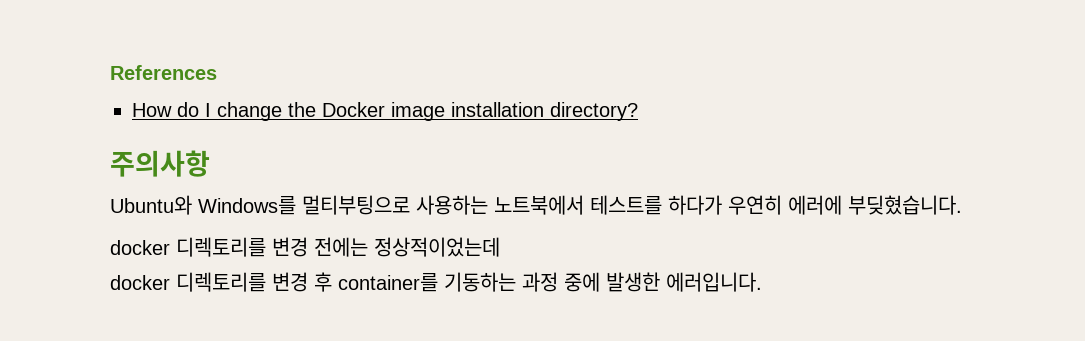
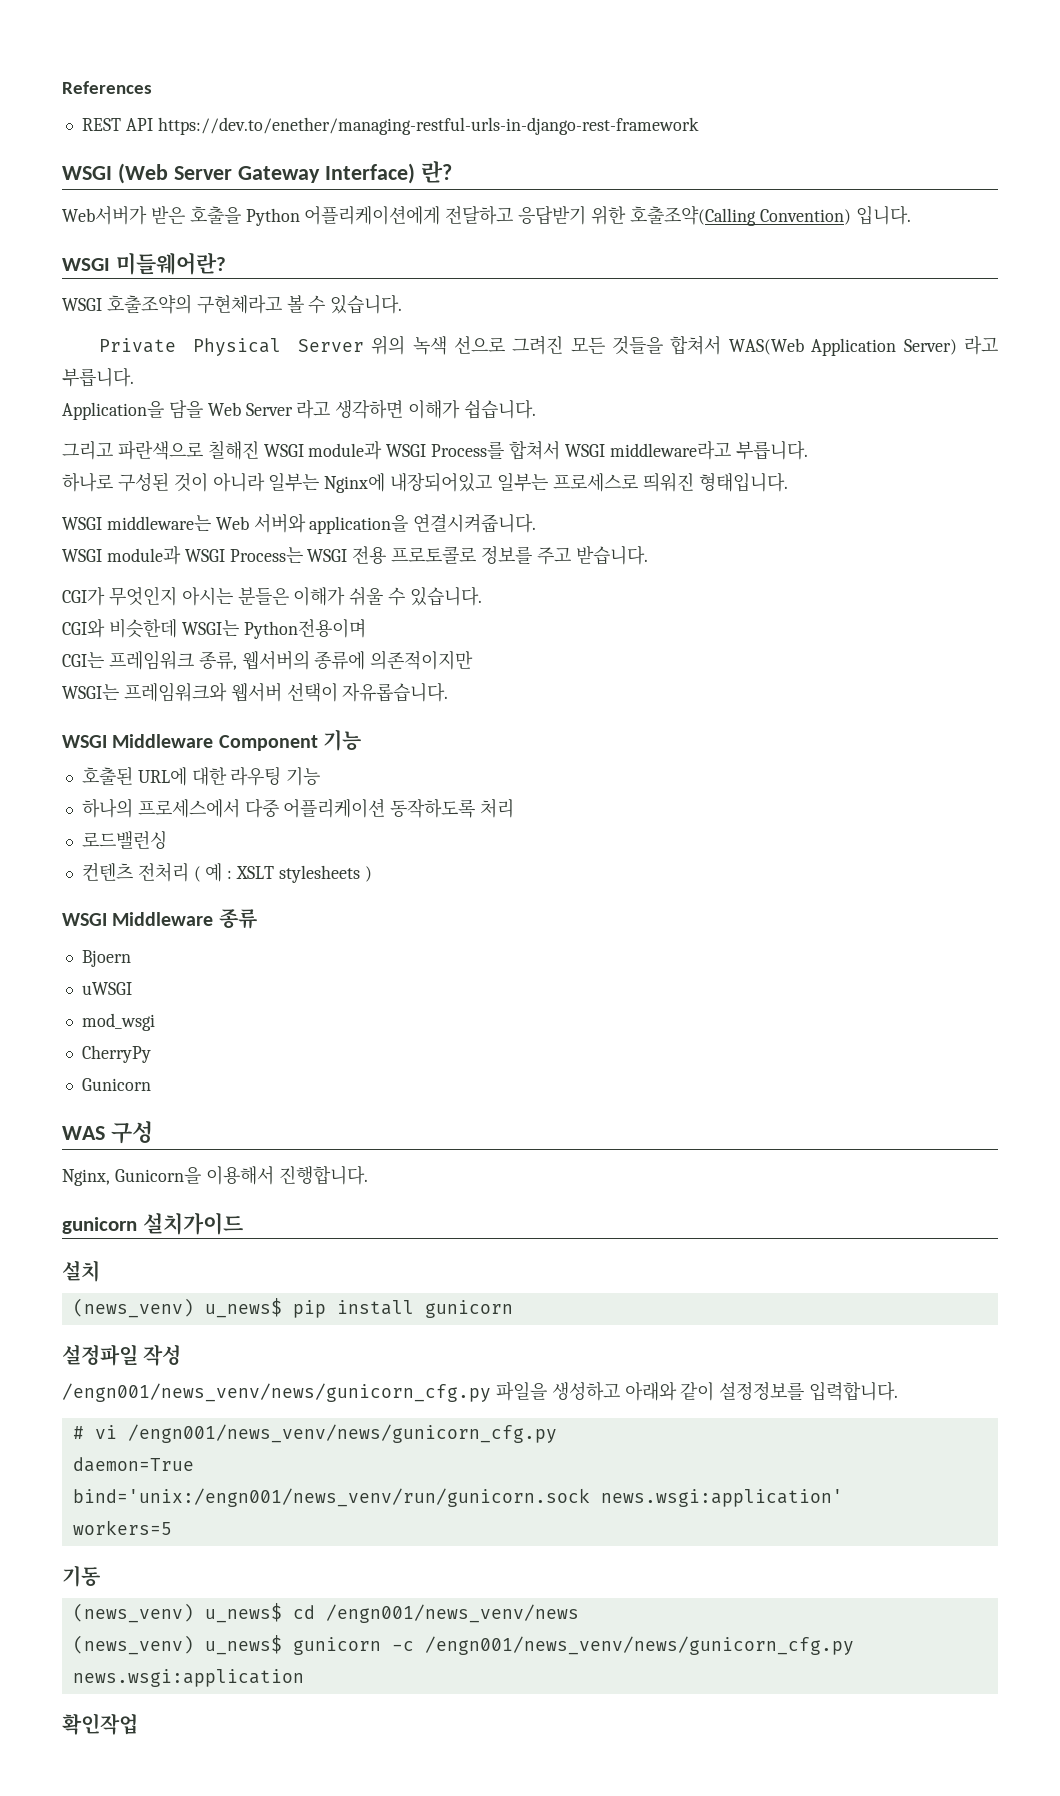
- How do I change the Docker image installation directory?
- 주의사항
- Ubuntu와 Windows를 멀티부팅으로 사용하는 노트북에서 테스트를 하다가 우연히 에러에 부딪혔습니다.
- docker 디렉토리를 변경 전에는 정상적이었는데
- docker 디렉토리를 변경 후 container를 기동하는 과정 중에 발생한 에러입니다.
+ REST API https://dev.to/enether/managing-restful-urls-in-django-rest-framework
+ WSGI (Web Server Gateway Interface) 란?
+ Web서버가 받은 호출을 Python 어플리케이션에게 전달하고 응답받기 위한 호출조약(Calling Convention) 입니다.
+ WSGI 미들웨어란?
+ WSGI 호출조약의 구현체라고 볼 수 있습니다.
+ Private Physical Server 위의 녹색 선으로 그려진 모든 것들을 합쳐서 WAS(Web Application Server) 라고 부릅니다.
+ Application을 담을 Web Server 라고 생각하면 이해가 쉽습니다.
+ 그리고 파란색으로 칠해진 WSGI module과 WSGI Process를 합쳐서 WSGI middleware라고 부릅니다.
+ 하나로 구성된 것이 아니라 일부는 Nginx에 내장되어있고 일부는 프로세스로 띄워진 형태입니다.
+ WSGI middleware는 Web 서버와 application을 연결시켜줍니다.
+ WSGI module과 WSGI Process는 WSGI 전용 프로토콜로 정보를 주고 받습니다.
+ CGI가 무엇인지 아시는 분들은 이해가 쉬울 수 있습니다.
+ CGI와 비슷한데 WSGI는 Python전용이며
+ CGI는 프레임워크 종류, 웹서버의 종류에 의존적이지만
+ WSGI는 프레임워크와 웹서버 선택이 자유롭습니다.
+ WSGI Middleware Component 기능
+ 호출된 URL에 대한 라우팅 기능
+ 하나의 프로세스에서 다중 어플리케이션 동작하도록 처리
+ 로드밸런싱
+ 컨텐츠 전처리 ( 예 : XSLT stylesheets )
+ WSGI Middleware 종류
+ Bjoern
+ uWSGI
+ mod_wsgi
+ CherryPy
+ Gunicorn
+ WAS 구성
+ Nginx, Gunicorn을 이용해서 진행합니다.
+ gunicorn 설치가이드
+ 설치
+ (news_venv) u_news$ pip install gunicorn
+ 설정파일 작성
+ /engn001/news_venv/news/gunicorn_cfg.py 파일을 생성하고 아래와 같이 설정정보를 입력합니다.
+ # vi /engn001/news_venv/news/gunicorn_cfg.py
+ daemon=True
+ bind='unix:/engn001/news_venv/run/gunicorn.sock news.wsgi:application'
+ workers=5
+ 기동
+ (news_venv) u_news$ cd /engn001/news_venv/news
+ (news_venv) u_news$ gunicorn -c /engn001/news_venv/news/gunicorn_cfg.py news.wsgi:application
+ 확인작업

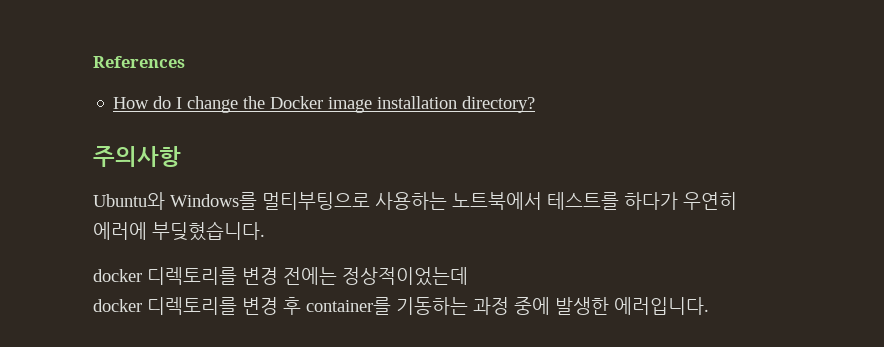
- REST API https://dev.to/enether/managing-restful-urls-in-django-rest-framework
- WSGI (Web Server Gateway Interface) 란?
- Web서버가 받은 호출을 Python 어플리케이션에게 전달하고 응답받기 위한 호출조약(Calling Convention) 입니다.
- WSGI 미들웨어란?
- WSGI 호출조약의 구현체라고 볼 수 있습니다.
- Private Physical Server 위의 녹색 선으로 그려진 모든 것들을 합쳐서 WAS(Web Application Server) 라고 부릅니다.
- Application을 담을 Web Server 라고 생각하면 이해가 쉽습니다.
- 그리고 파란색으로 칠해진 WSGI module과 WSGI Process를 합쳐서 WSGI middleware라고 부릅니다.
- 하나로 구성된 것이 아니라 일부는 Nginx에 내장되어있고 일부는 프로세스로 띄워진 형태입니다.
- WSGI middleware는 Web 서버와 application을 연결시켜줍니다.
- WSGI module과 WSGI Process는 WSGI 전용 프로토콜로 정보를 주고 받습니다.
- CGI가 무엇인지 아시는 분들은 이해가 쉬울 수 있습니다.
- CGI와 비슷한데 WSGI는 Python전용이며
- CGI는 프레임워크 종류, 웹서버의 종류에 의존적이지만
- WSGI는 프레임워크와 웹서버 선택이 자유롭습니다.
- WSGI Middleware Component 기능
- 호출된 URL에 대한 라우팅 기능
- 하나의 프로세스에서 다중 어플리케이션 동작하도록 처리
- 로드밸런싱
- 컨텐츠 전처리 ( 예 : XSLT stylesheets )
- WSGI Middleware 종류
- Bjoern
- uWSGI
- mod_wsgi
- CherryPy
- Gunicorn
- WAS 구성
- Nginx, Gunicorn을 이용해서 진행합니다.
- gunicorn 설치가이드
- 설치
- (news_venv) u_news$ pip install gunicorn
- 설정파일 작성
- /engn001/news_venv/news/gunicorn_cfg.py 파일을 생성하고 아래와 같이 설정정보를 입력합니다.
- # vi /engn001/news_venv/news/gunicorn_cfg.py
- daemon=True
- bind='unix:/engn001/news_venv/run/gunicorn.sock news.wsgi:application'
- workers=5
- 기동
- (news_venv) u_news$ cd /engn001/news_venv/news
- (news_venv) u_news$ gunicorn -c /engn001/news_venv/news/gunicorn_cfg.py news.wsgi:application
- 확인작업
+ How do I change the Docker image installation directory?
+ 주의사항
+ Ubuntu와 Windows를 멀티부팅으로 사용하는 노트북에서 테스트를 하다가 우연히 에러에 부딪혔습니다.
+ docker 디렉토리를 변경 전에는 정상적이었는데
+ docker 디렉토리를 변경 후 container를 기동하는 과정 중에 발생한 에러입니다.

